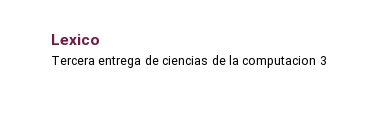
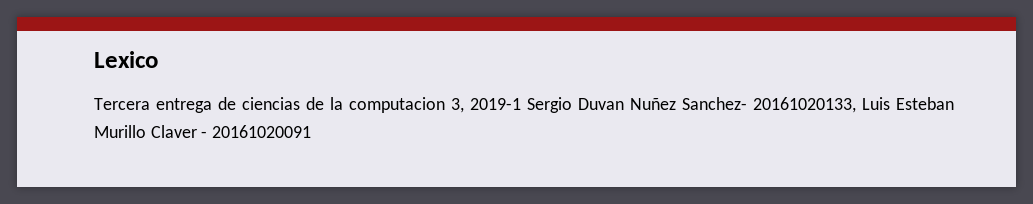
- Tercera entrega de ciencias de la computacion 3
+ Tercera entrega de ciencias de la computacion 3, 2019-1 Sergio Duvan Nuñez Sanchez- 20161020133, Luis Esteban Murillo Claver - 20161020091

